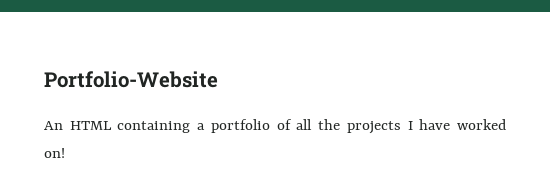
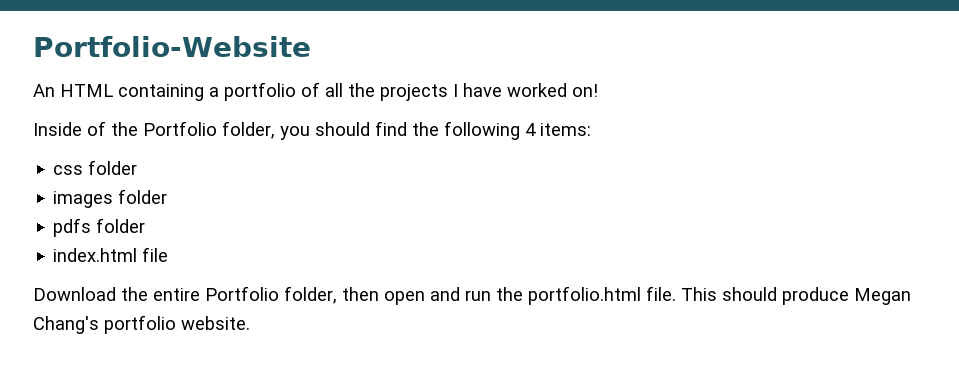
+ Inside of the Portfolio folder, you should find the following 4 items:
+ css folder
+ images folder
+ pdfs folder
+ index.html file
+ Download the entire Portfolio folder, then open and run the portfolio.html file. This should produce Megan Chang's portfolio website.

